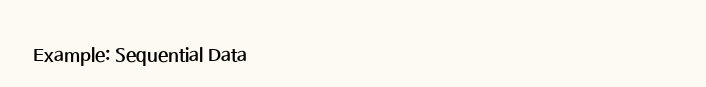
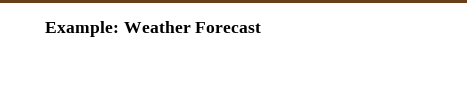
- Example: Sequential Data
+ Example: Weather Forecast

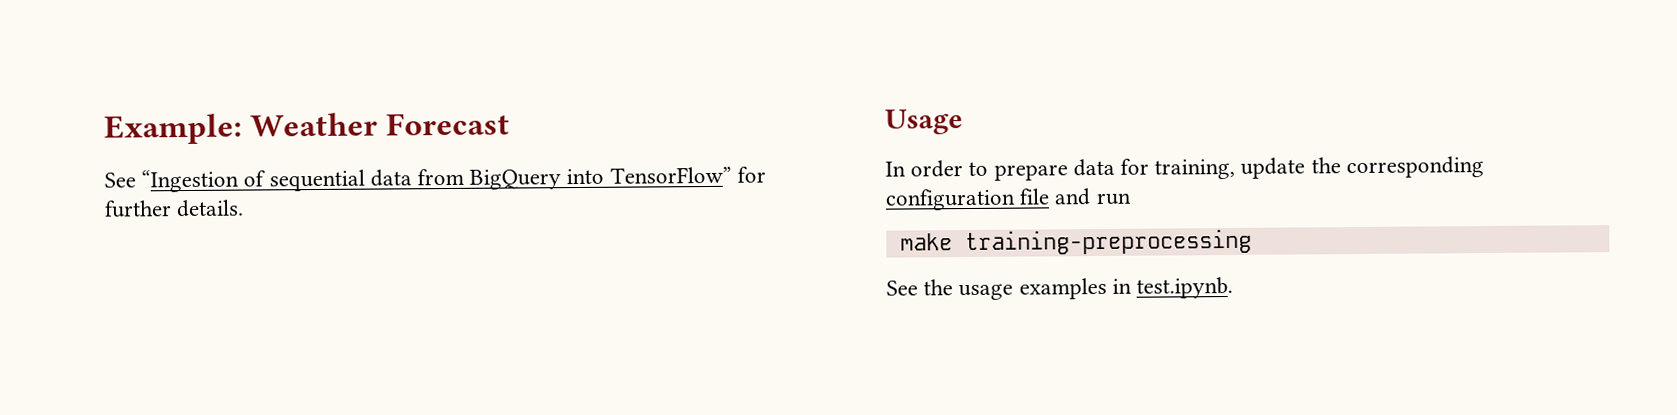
+ See “Ingestion of sequential data from BigQuery into TensorFlow” for further details.
+ Usage
+ In order to prepare data for training, update the corresponding configuration file and run
+ make training-preprocessing
+ See the usage examples in test.ipynb.

